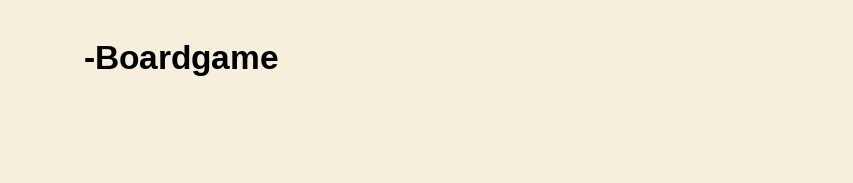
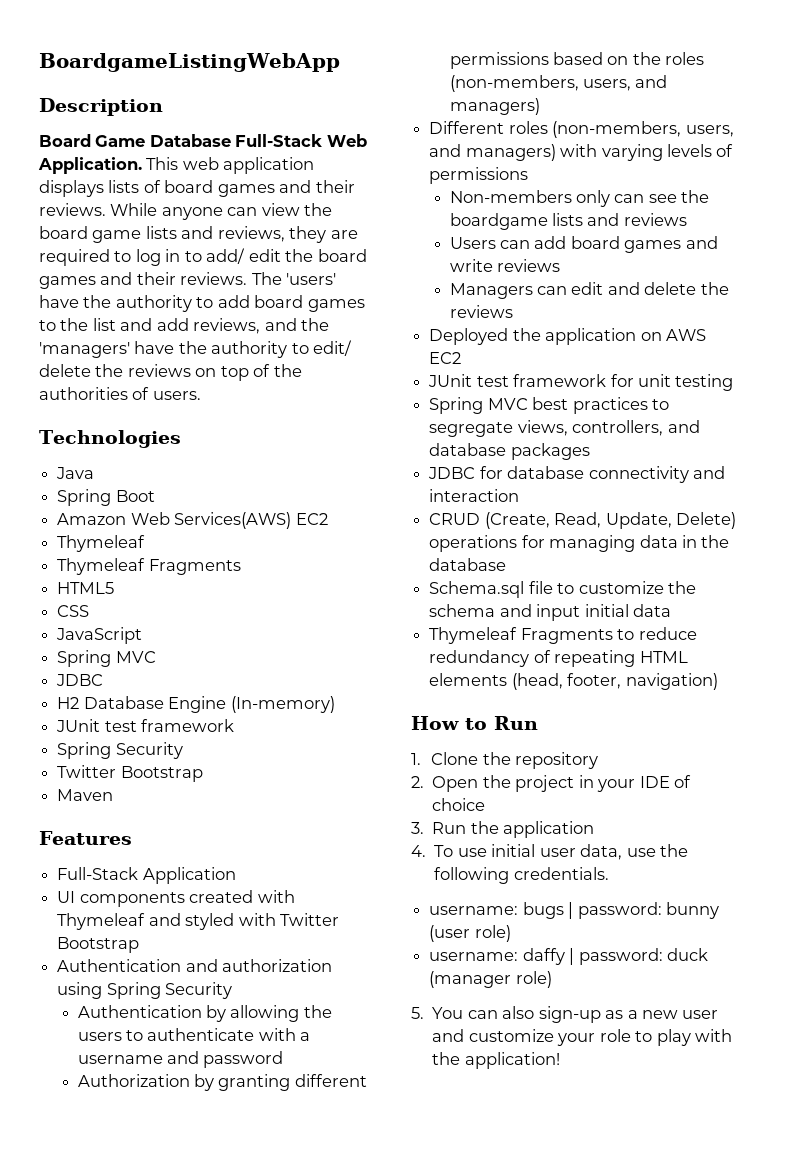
- -Boardgame
+ BoardgameListingWebApp
+ Description
+ Board Game Database Full-Stack Web Application. This web application displays lists of board games and their reviews. While anyone can view the board game lists and reviews, they are required to log in to add/ edit the board games and their reviews. The 'users' have the authority to add board games to the list and add reviews, and the 'managers' have the authority to edit/ delete the reviews on top of the authorities of users.
+ Technologies
+ Java
+ Spring Boot
+ Amazon Web Services(AWS) EC2
+ Thymeleaf
+ Thymeleaf Fragments
+ HTML5
+ CSS
+ JavaScript
+ Spring MVC
+ JDBC
+ H2 Database Engine (In-memory)
+ JUnit test framework
+ Spring Security
+ Twitter Bootstrap
+ Maven
+ Features
+ Full-Stack Application
+ UI components created with Thymeleaf and styled with Twitter Bootstrap
+ Authentication and authorization using Spring Security
+ Authentication by allowing the users to authenticate with a username and password
+ Authorization by granting different permissions based on the roles (non-members, users, and managers)
+ Different roles (non-members, users, and managers) with varying levels of permissions
+ Non-members only can see the boardgame lists and reviews
+ Users can add board games and write reviews
+ Managers can edit and delete the reviews
+ Deployed the application on AWS EC2
+ JUnit test framework for unit testing
+ Spring MVC best practices to segregate views, controllers, and database packages
+ JDBC for database connectivity and interaction
+ CRUD (Create, Read, Update, Delete) operations for managing data in the database
+ Schema.sql file to customize the schema and input initial data
+ Thymeleaf Fragments to reduce redundancy of repeating HTML elements (head, footer, navigation)
+ How to Run
+ 1. Clone the repository
+ 2. Open the project in your IDE of choice
+ 3. Run the application
+ 4. To use initial user data, use the following credentials.
+ username: bugs | password: bunny (user role)
+ username: daffy | password: duck (manager role)
+ 5. You can also sign-up as a new user and customize your role to play with the application!

